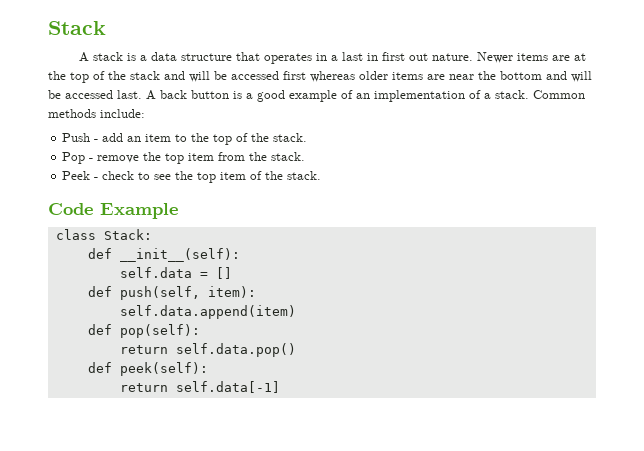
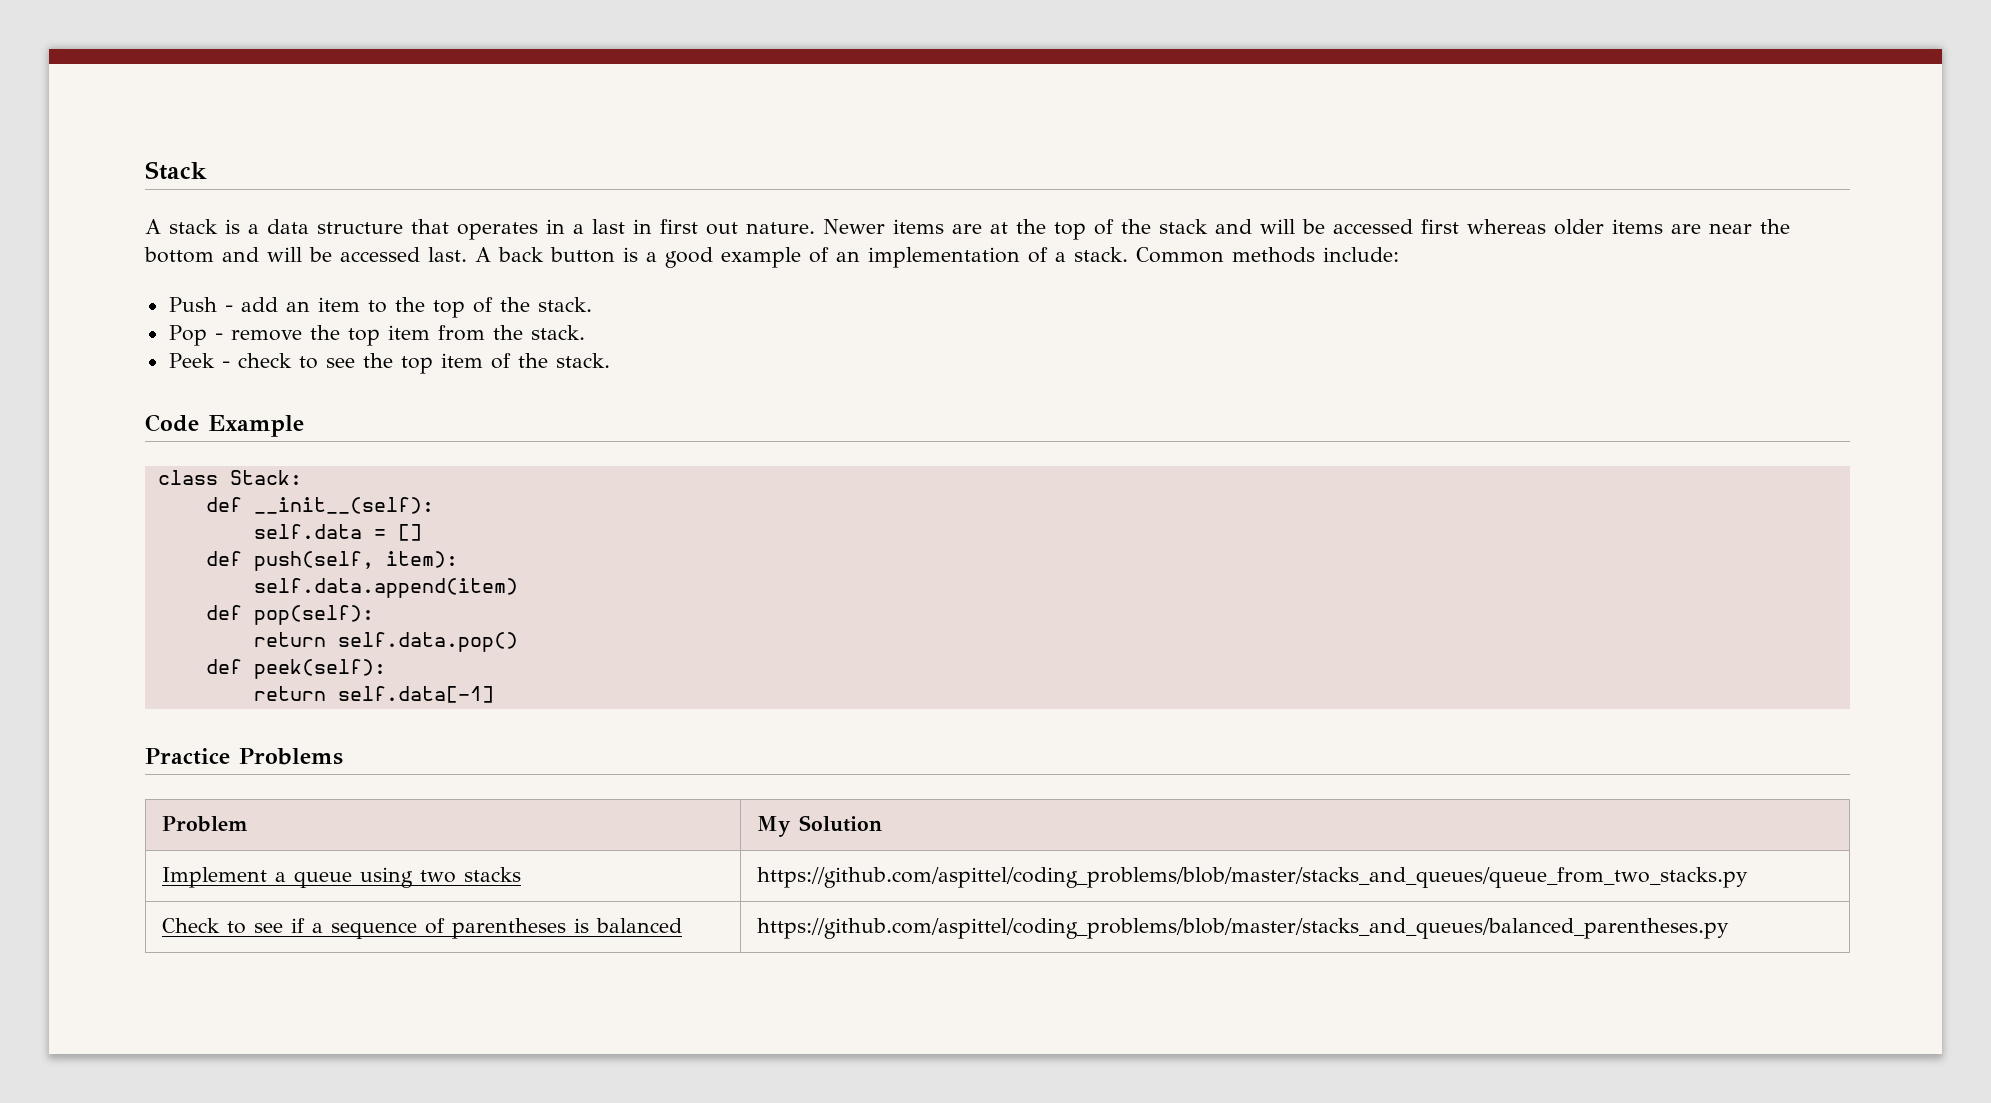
+ Practice Problems
+ Problem | My Solution
+ Implement a queue using two stacks | https://github.com/aspittel/coding_problems/blob/master/stacks_and_queues/queue_from_two_stacks.py
+ Check to see if a sequence of parentheses is balanced | https://github.com/aspittel/coding_problems/blob/master/stacks_and_queues/balanced_parentheses.py

